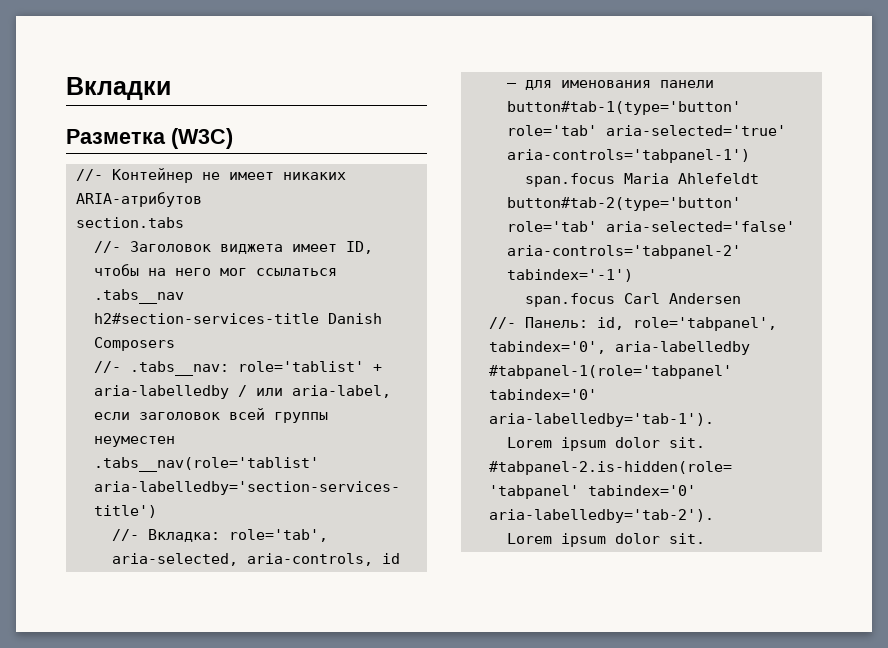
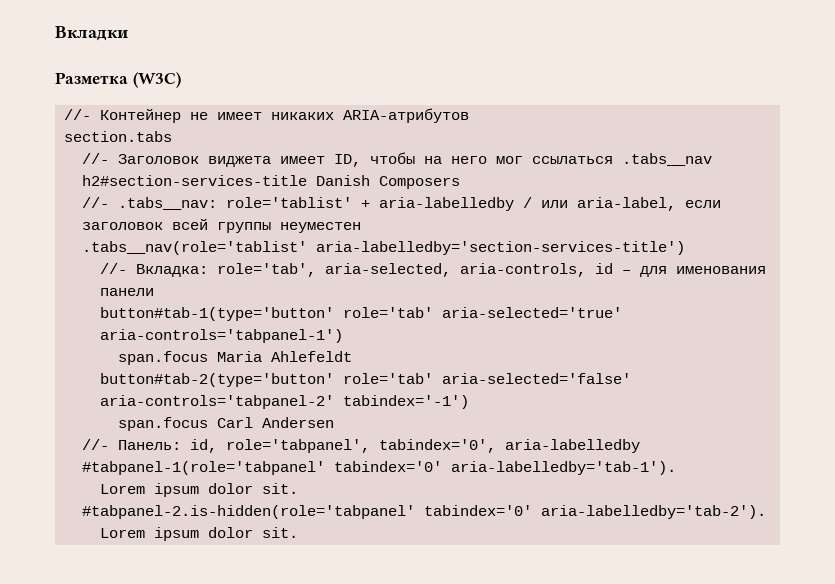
- //- Вкладка: role='tab', aria-selected, aria-controls, id — для именования панели
+ //- Вкладка: role='tab', aria-selected, aria-controls, id – для именования панели

